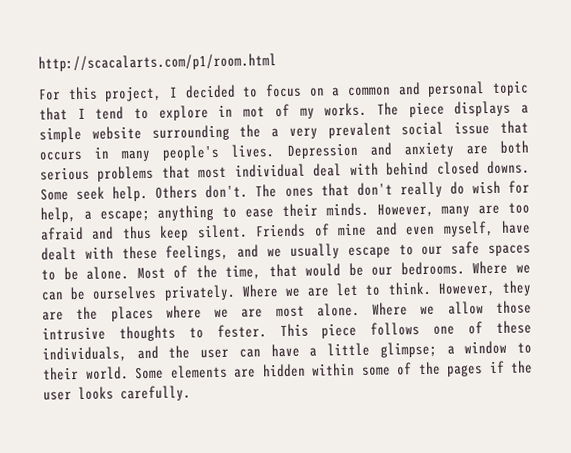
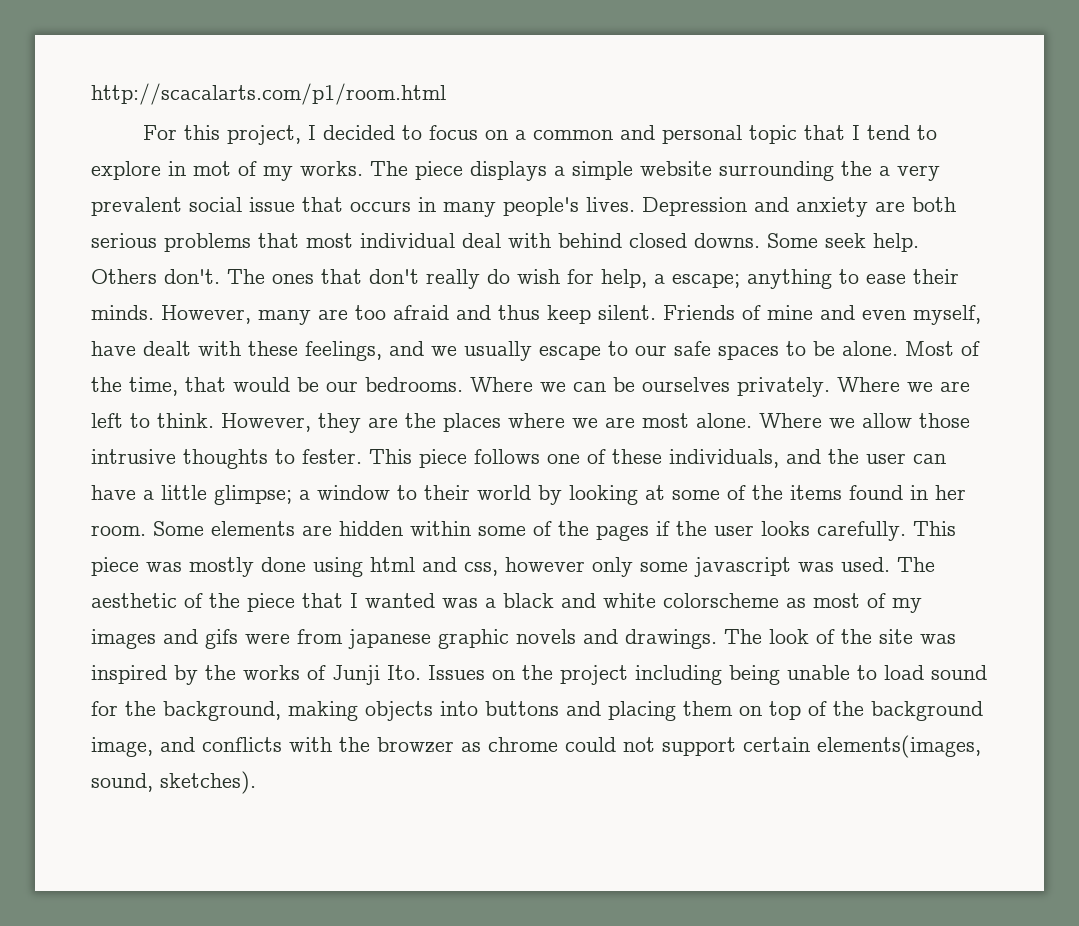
- Where we are let to think.
+ Where we are left to think.
- This piece follows one of these individuals, and the user can have a little glimpse; a window to their world.
+ This piece follows one of these individuals, and the user can have a little glimpse; a window to their world by looking at some of the items found in her room.
+ This piece was mostly done using html and css, however only some javascript was used. The aesthetic of the piece that I wanted was a black and white colorscheme as most of my images and gifs were from japanese graphic novels and drawings. The look of the site was inspired by the works of Junji Ito. Issues on the project including being unable to load sound for the background, making objects into buttons and placing them on top of the background image, and conflicts with the browzer as chrome could not support certain elements(images, sound, sketches).

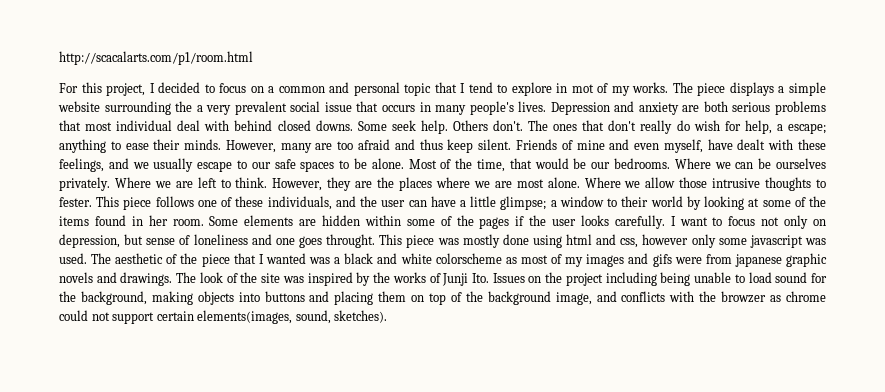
+ I want to focus not only on depression, but sense of loneliness and one goes throught.

